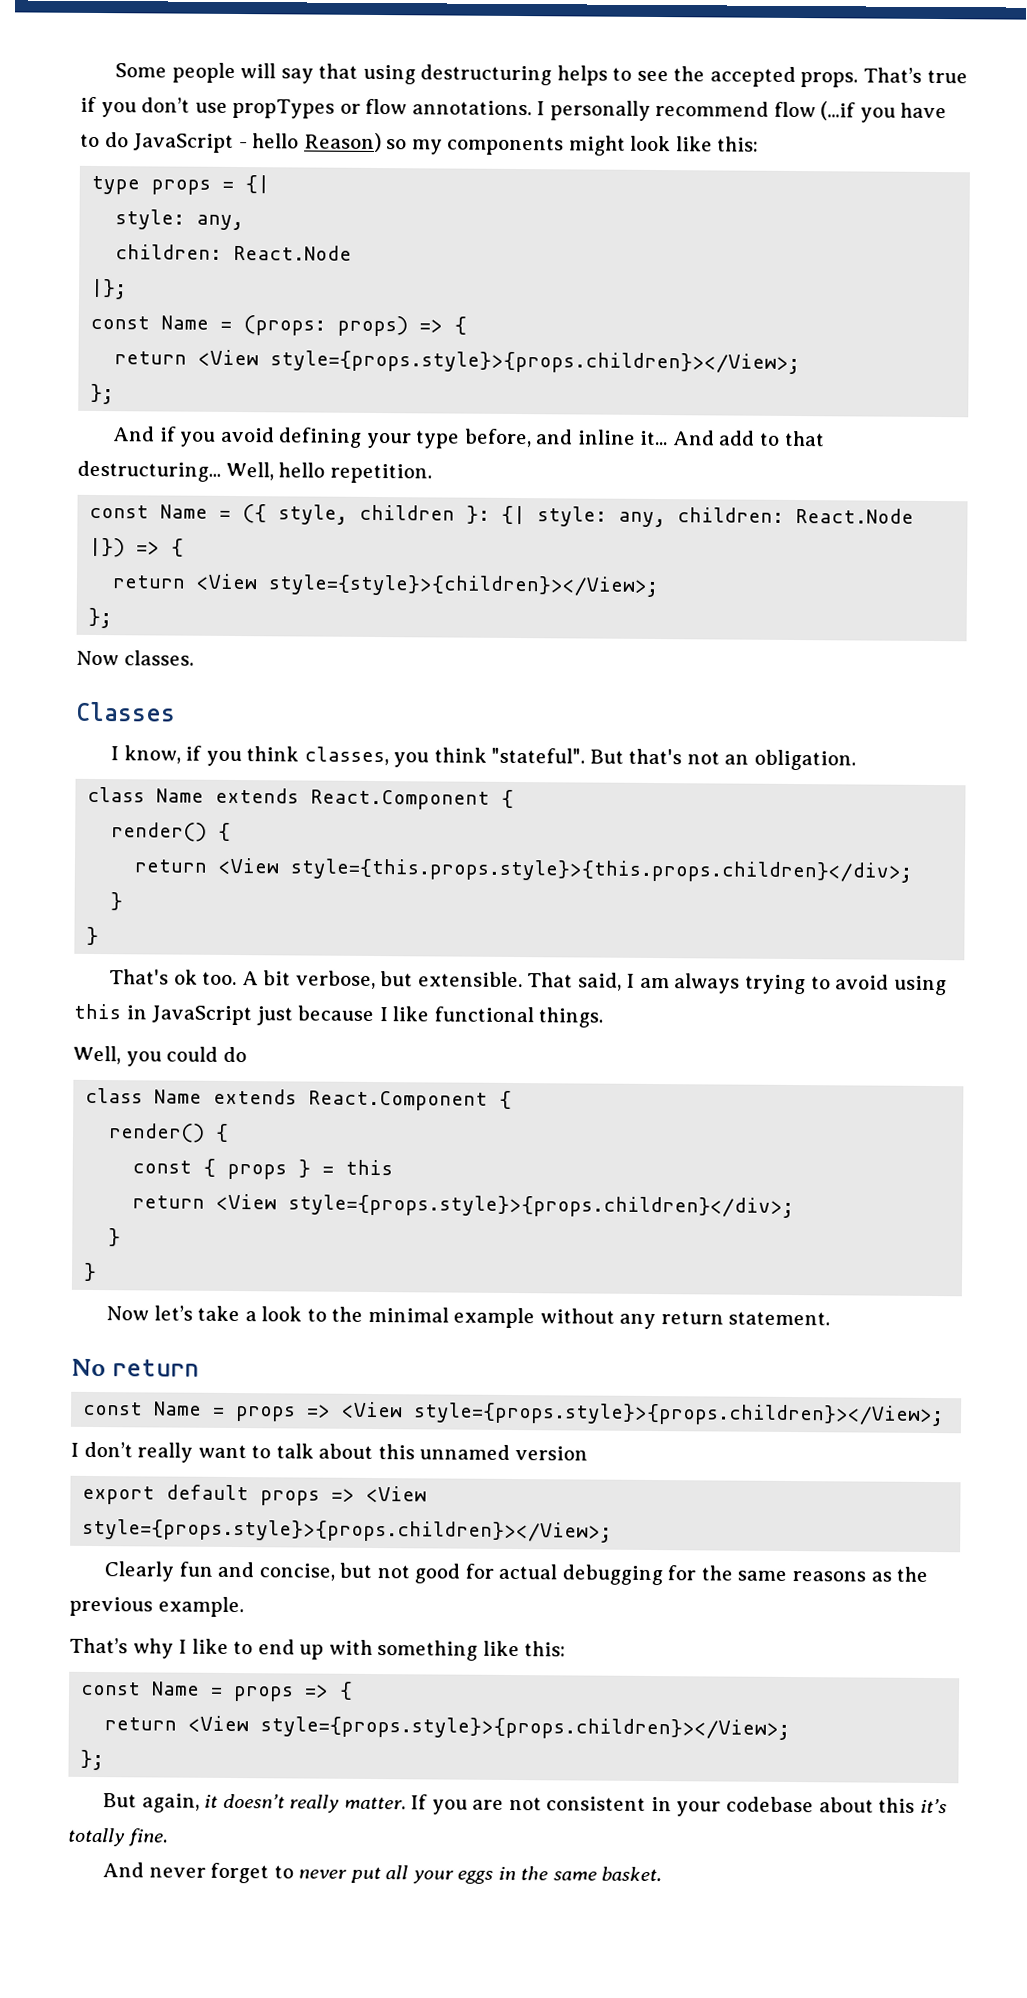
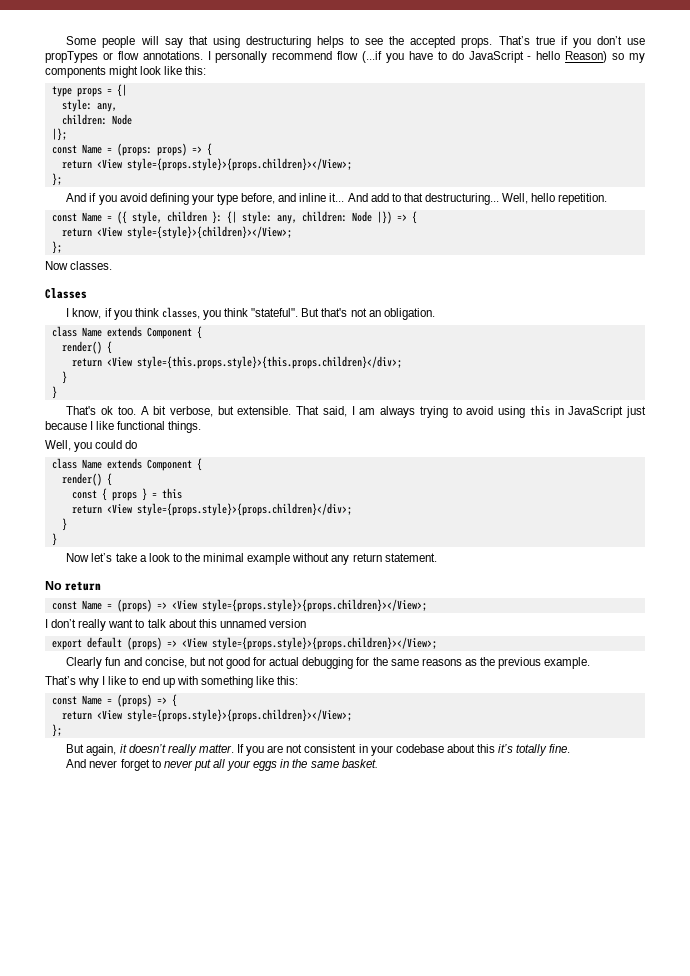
  type props = {|
  style: any,
- children: React.Node
+ children: Node
- const Name = ({ style, children }: {| style: any, children: React.Node |}) => {
+ const Name = ({ style, children }: {| style: any, children: Node |}) => {
  But that's not an obligation.
- class Name extends React.Component {
+ class Name extends Component {
  Well, you could do
- class Name extends React.Component {
+ class Name extends Component {
- const Name = props => <View style={props.style}>{props.children}></View>;
+ const Name = (props) => <View style={props.style}>{props.children}></View>;
- export default props => <View style={props.style}>{props.children}></View>;
+ export default (props) => <View style={props.style}>{props.children}></View>;
- const Name = props => {
+ const Name = (props) => {

